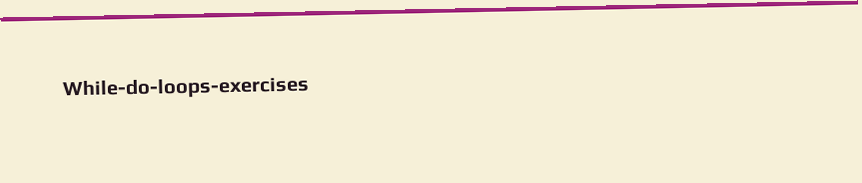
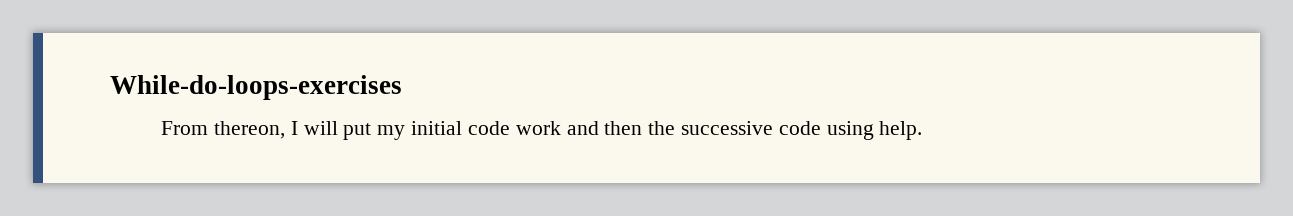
+ From thereon, I will put my initial code work and then the successive code using help.

